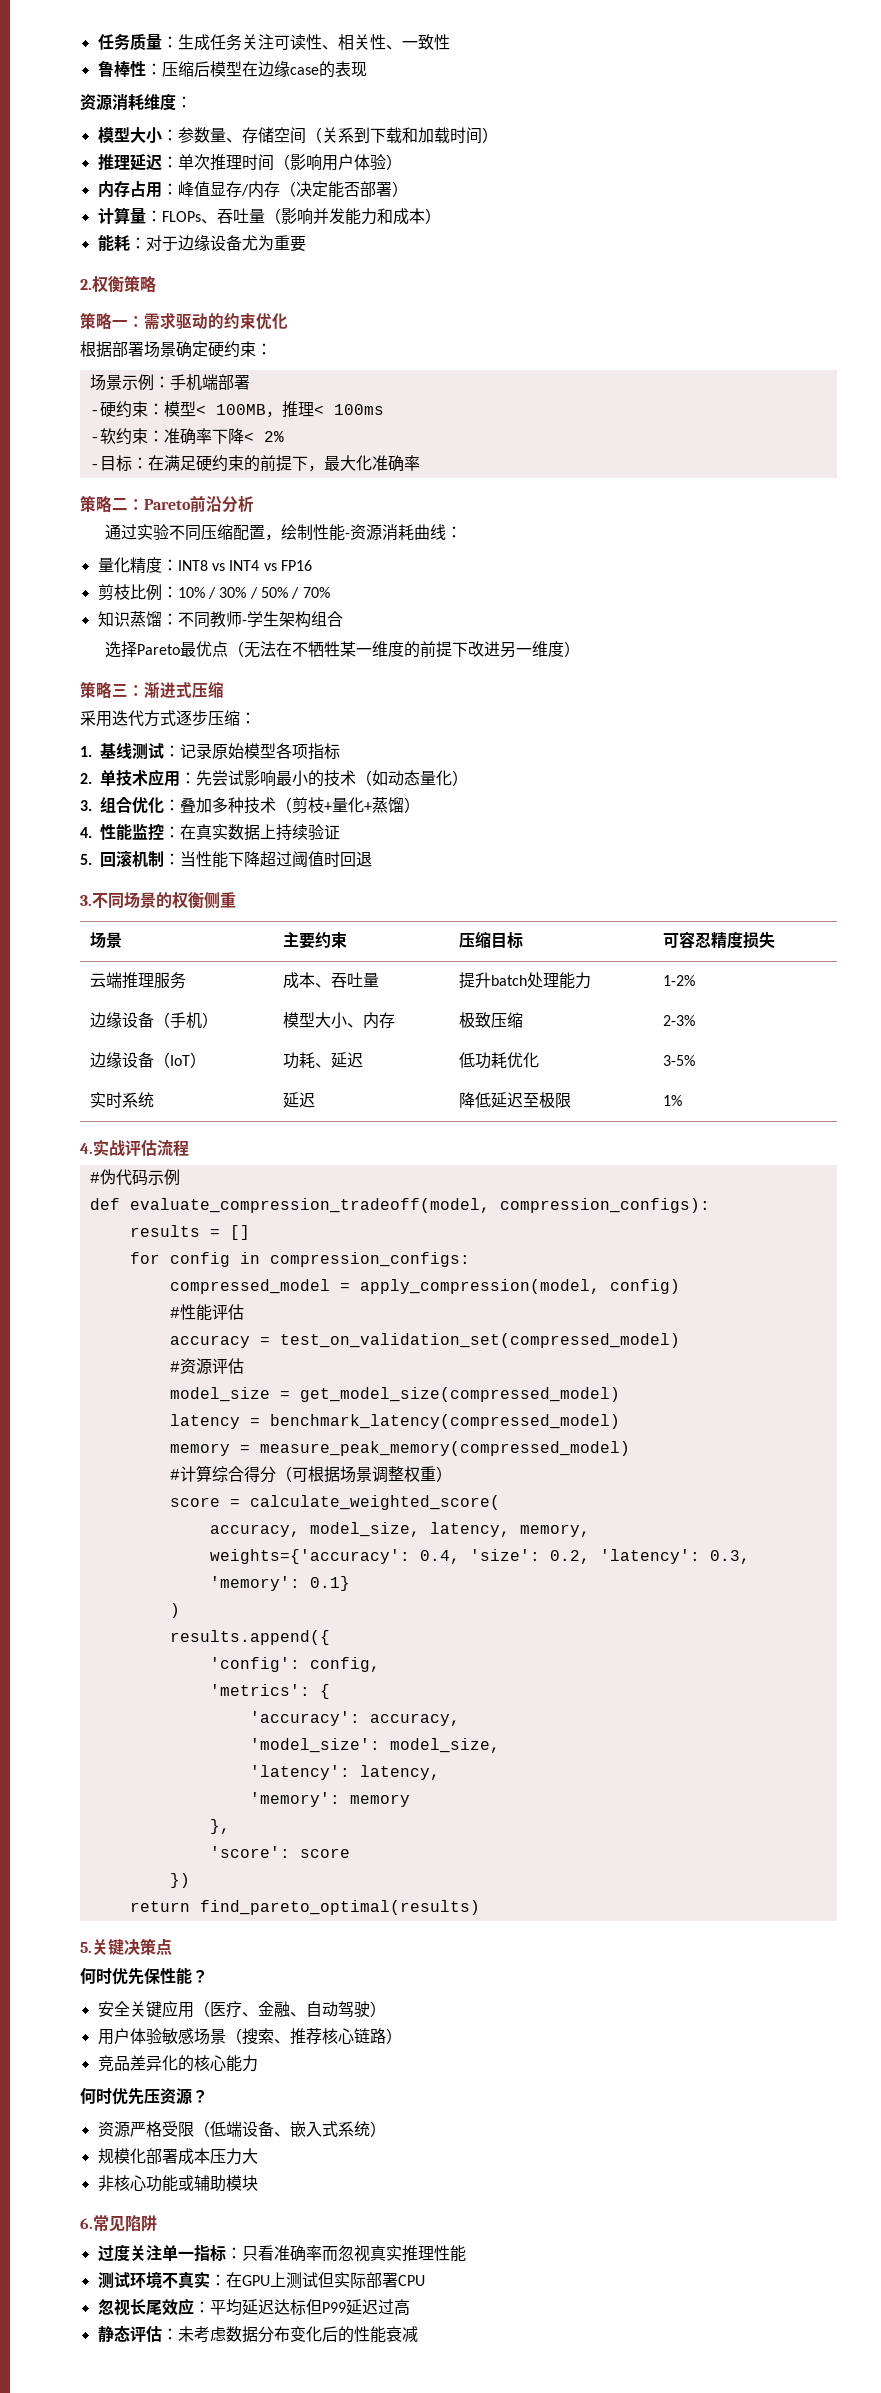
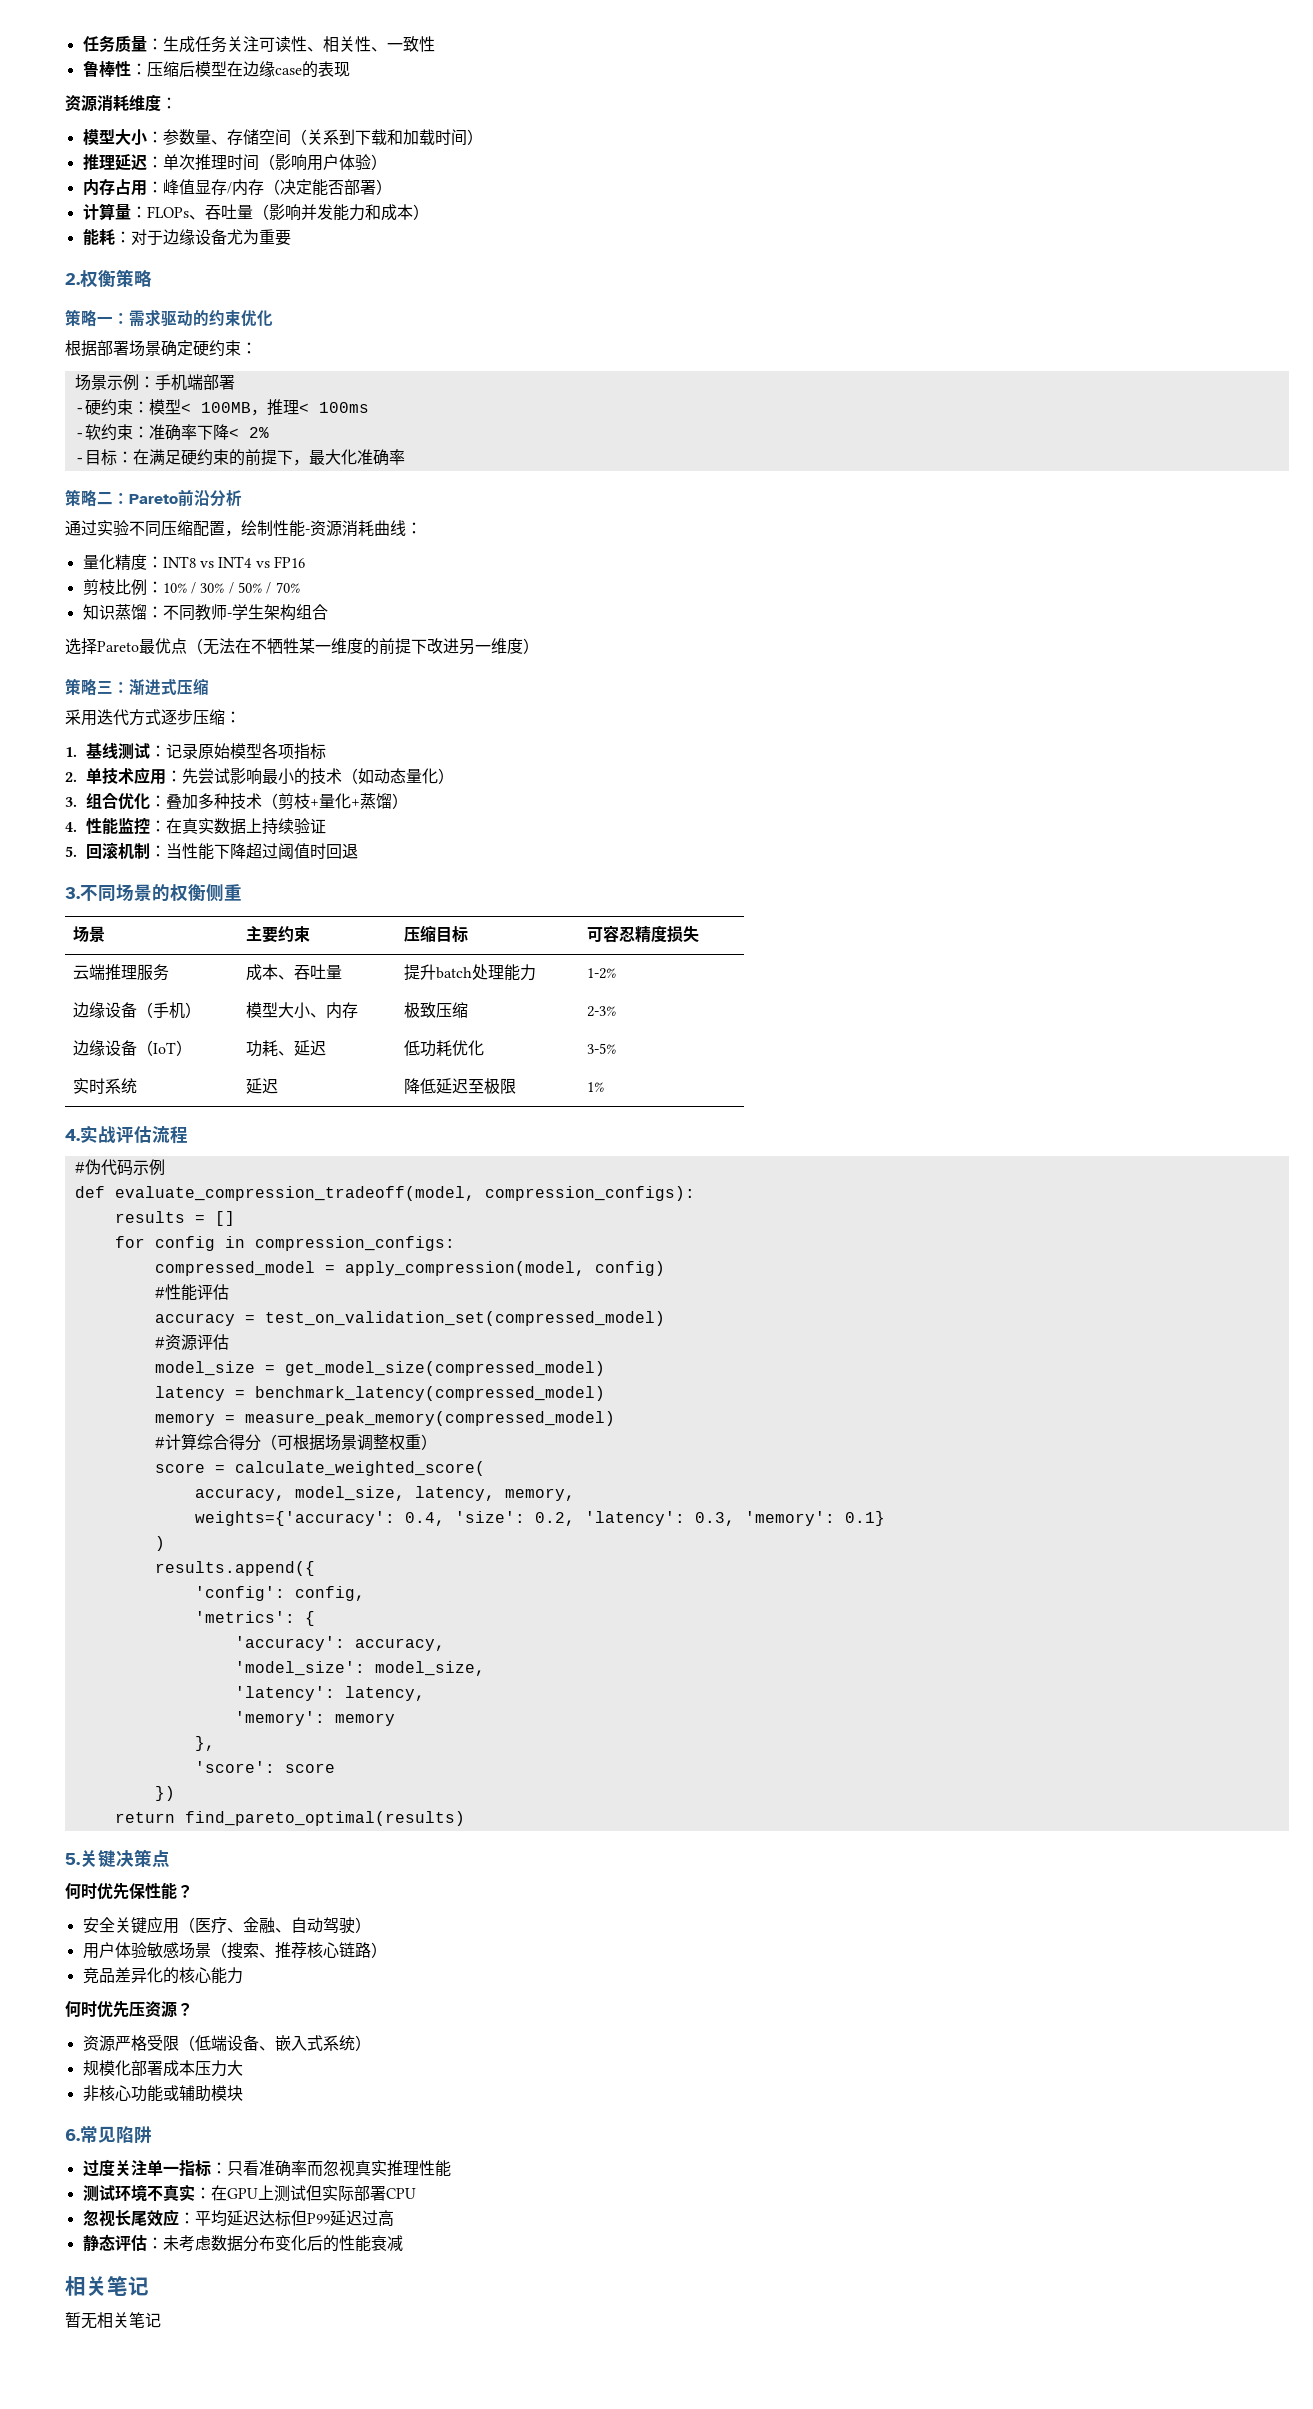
  静态评估：未考虑数据分布变化后的性能衰减
+ 相关笔记
+ 暂无相关笔记

